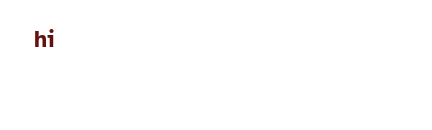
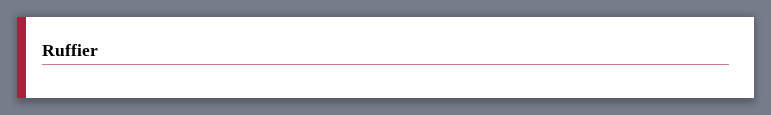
- hi
+ Ruffier

